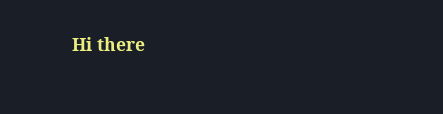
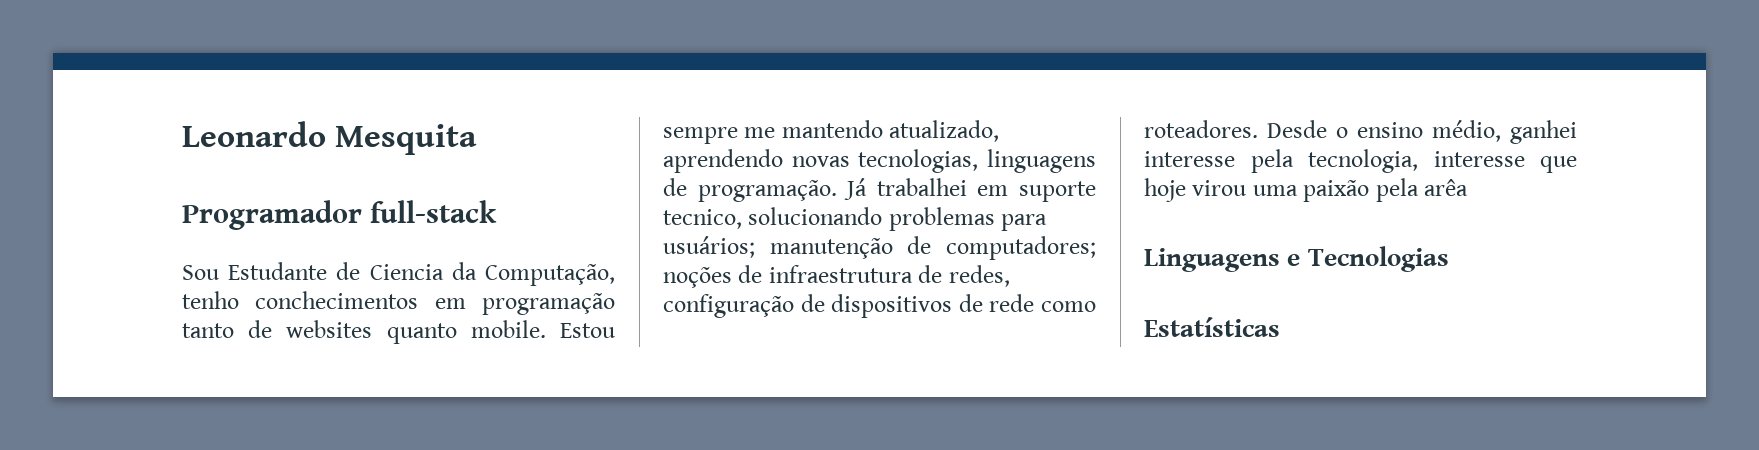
- Hi there
+ Leonardo Mesquita
+ Programador full-stack
+ Sou Estudante de Ciencia da Computação, tenho conchecimentos em programação tanto de websites quanto mobile. Estou sempre me mantendo atualizado, aprendendo novas tecnologias, linguagens de programação. Já trabalhei em suporte tecnico, solucionando problemas para usuários; manutenção de computadores; noções de infraestrutura de redes, configuração de dispositivos de rede como roteadores. Desde o ensino médio, ganhei interesse pela tecnologia, interesse que hoje virou uma paixão pela arêa
+ Linguagens e Tecnologias
+ Estatísticas

